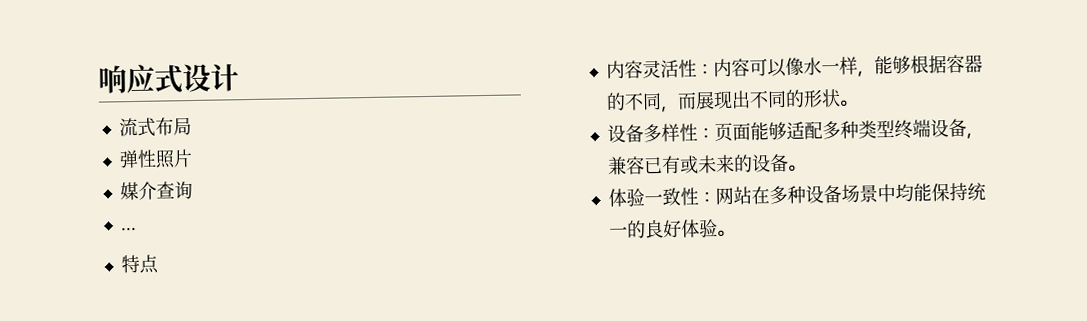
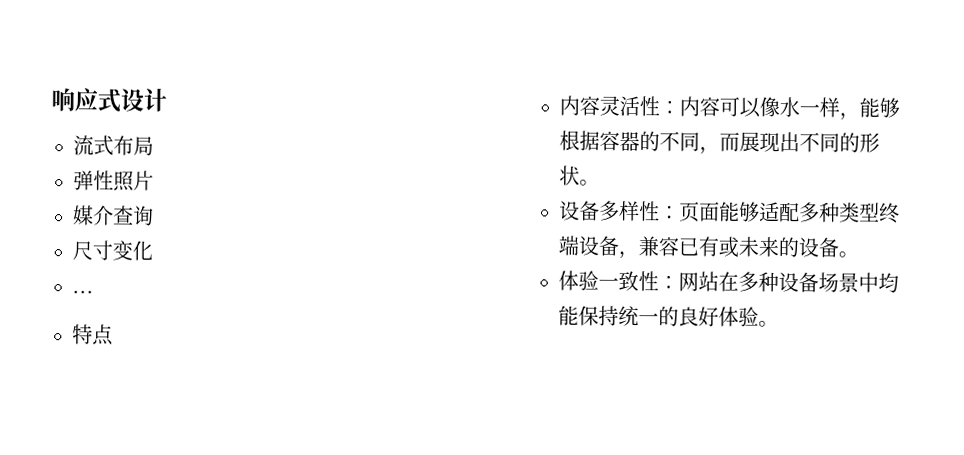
+ 尺寸变化

